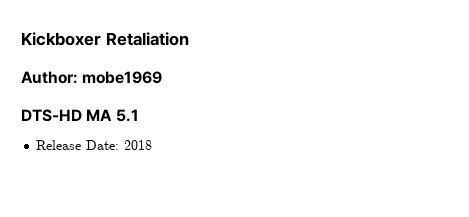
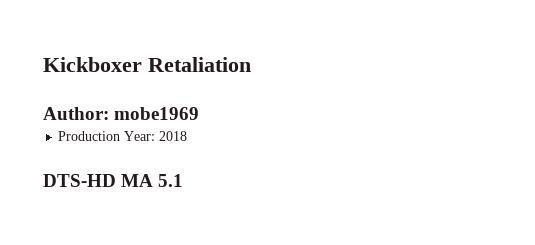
+ Production Year: 2018
- Release Date: 2018

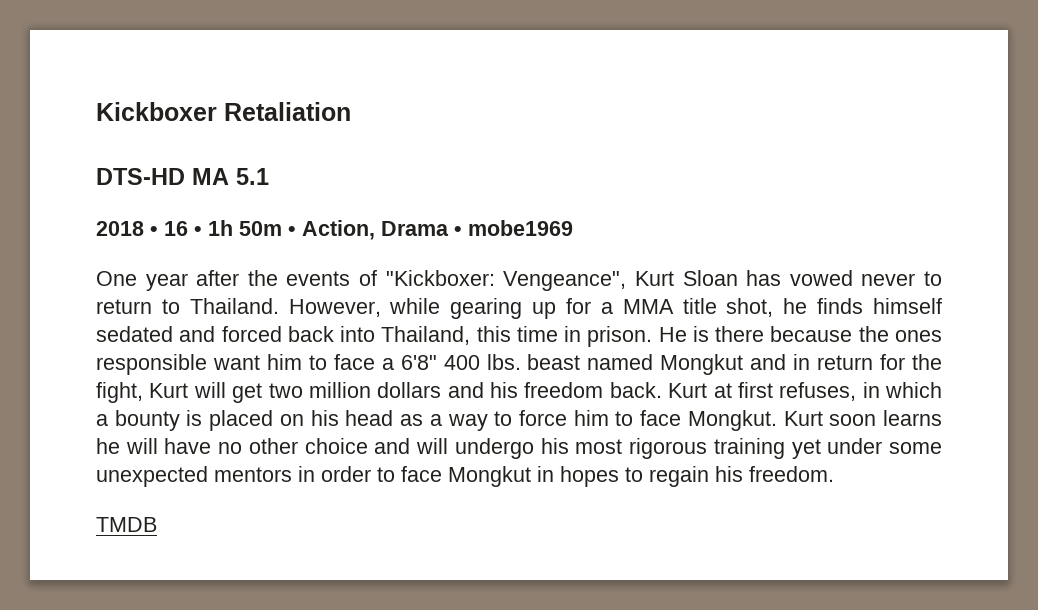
- Author: mobe1969
- Production Year: 2018
  DTS-HD MA 5.1
+ 2018 • 16 • 1h 50m • Action, Drama • mobe1969
+ One year after the events of "Kickboxer: Vengeance", Kurt Sloan has vowed never to return to Thailand. However, while gearing up for a MMA title shot, he finds himself sedated and forced back into Thailand, this time in prison. He is there because the ones responsible want him to face a 6'8" 400 lbs. beast named Mongkut and in return for the fight, Kurt will get two million dollars and his freedom back. Kurt at first refuses, in which a bounty is placed on his head as a way to force him to face Mongkut. Kurt soon learns he will have no other choice and will undergo his most rigorous training yet under some unexpected mentors in order to face Mongkut in hopes to regain his freedom.
+ TMDB

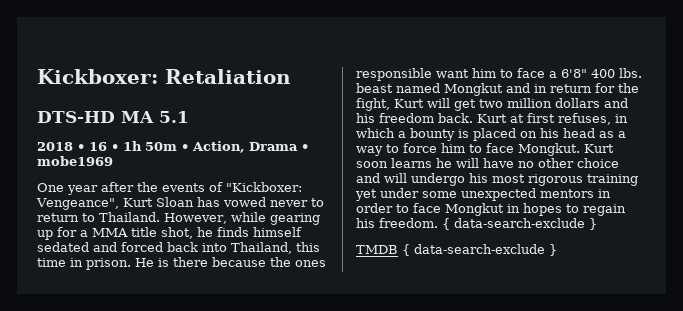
- Kickboxer Retaliation
+ Kickboxer: Retaliation
- Kurt soon learns he will have no other choice and will undergo his most rigorous training yet under some unexpected mentors in order to face Mongkut in hopes to regain his freedom.
- TMDB
+ Kurt soon learns he will have no other choice and will undergo his most rigorous training yet under some unexpected mentors in order to face Mongkut in hopes to regain his freedom. { data-search-exclude }
+ TMDB { data-search-exclude }

